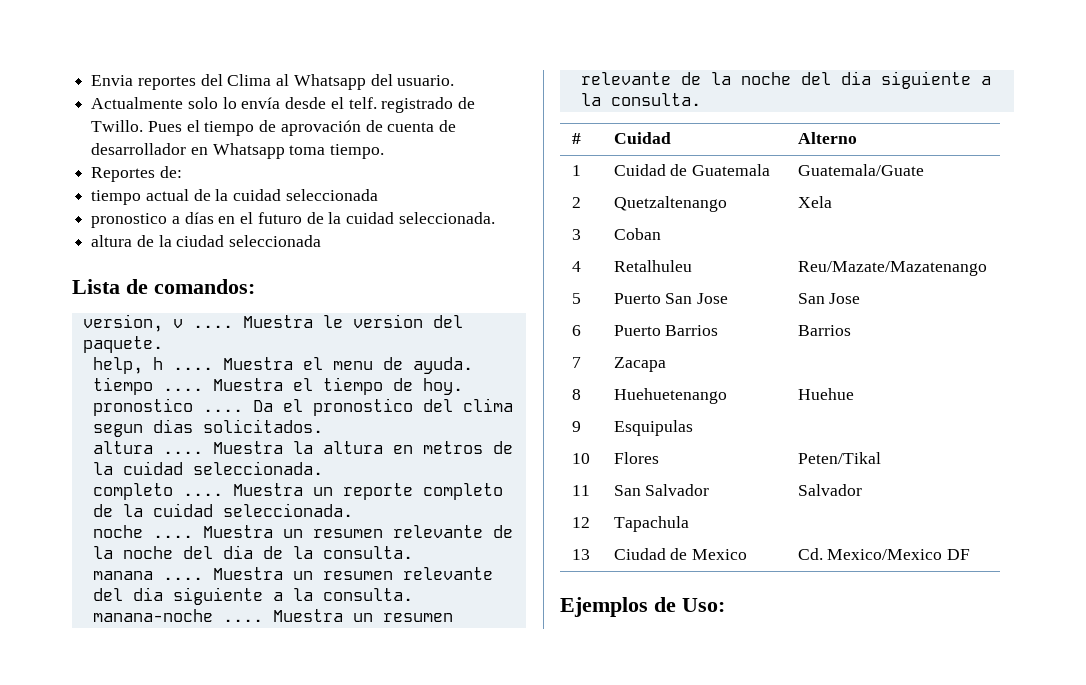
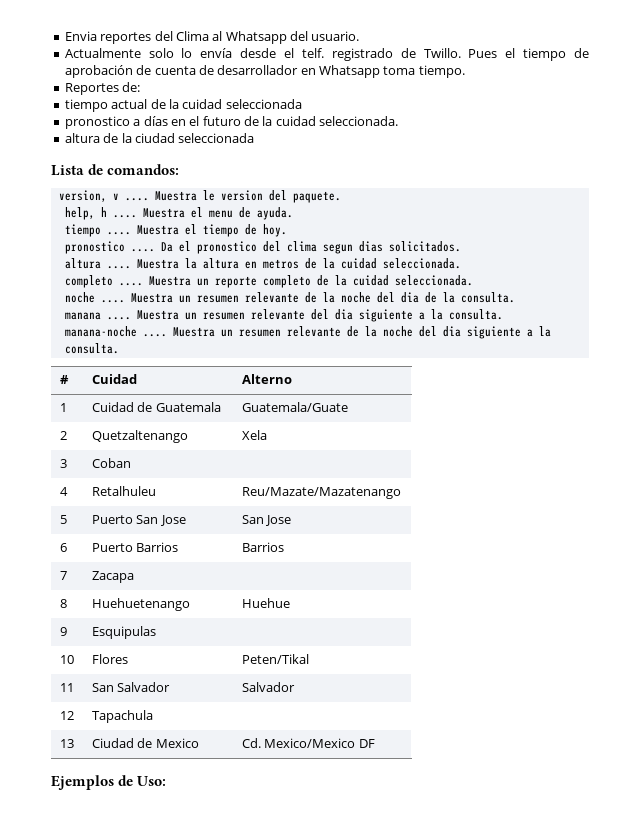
- Pues el tiempo de aprovación de cuenta de desarrollador en Whatsapp toma tiempo.
+ Pues el tiempo de aprobación de cuenta de desarrollador en Whatsapp toma tiempo.

